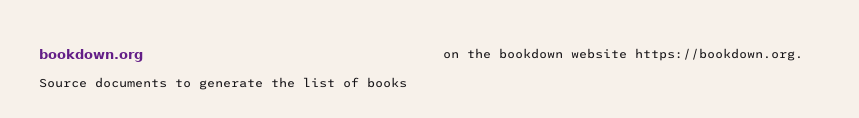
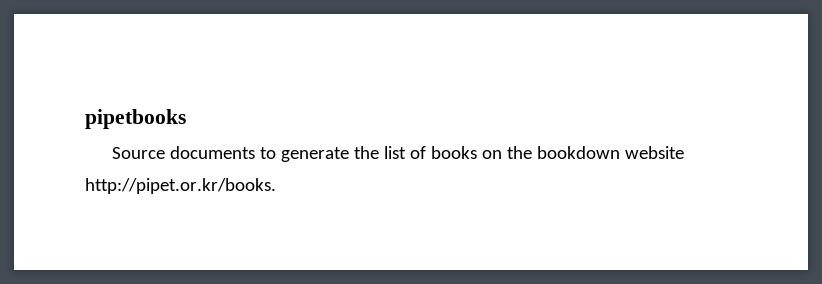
- bookdown.org
+ pipetbooks
- Source documents to generate the list of books on the bookdown website https://bookdown.org.
+ Source documents to generate the list of books on the bookdown website http://pipet.or.kr/books.

